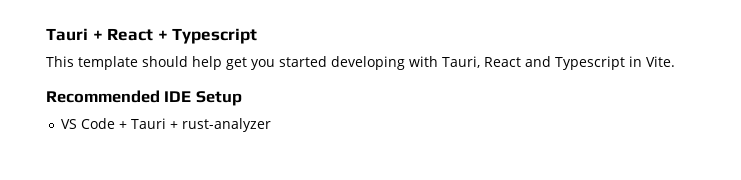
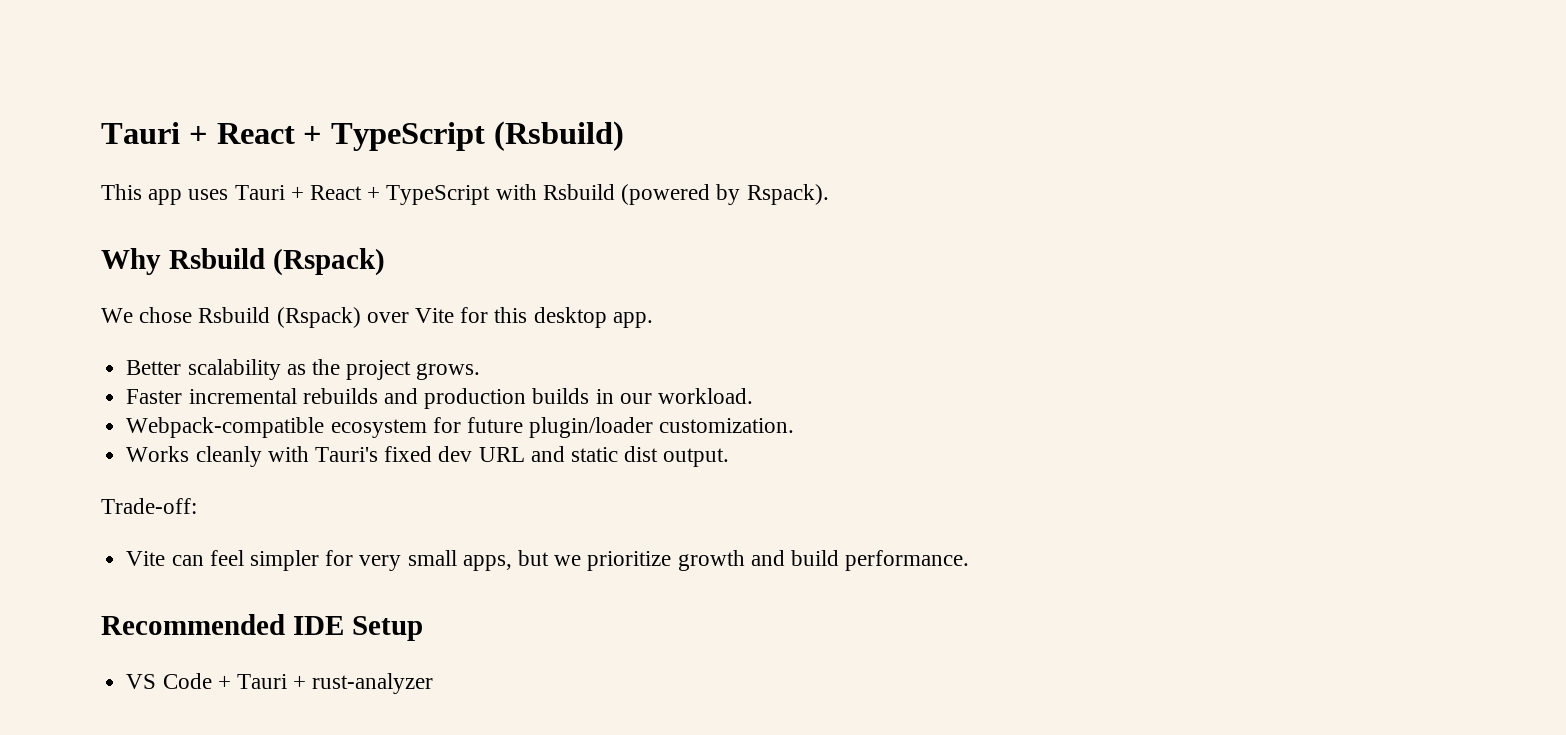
- Tauri + React + Typescript
+ Tauri + React + TypeScript (Rsbuild)
- This template should help get you started developing with Tauri, React and Typescript in Vite.
+ This app uses Tauri + React + TypeScript with Rsbuild (powered by Rspack).
+ Why Rsbuild (Rspack)
+ We chose Rsbuild (Rspack) over Vite for this desktop app.
+ Better scalability as the project grows.
+ Faster incremental rebuilds and production builds in our workload.
+ Webpack-compatible ecosystem for future plugin/loader customization.
+ Works cleanly with Tauri's fixed dev URL and static dist output.
+ Trade-off:
+ Vite can feel simpler for very small apps, but we prioritize growth and build performance.

